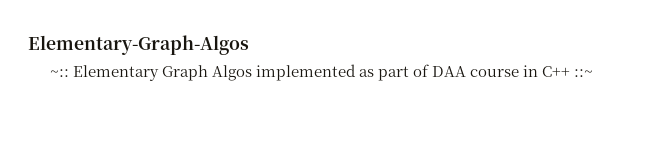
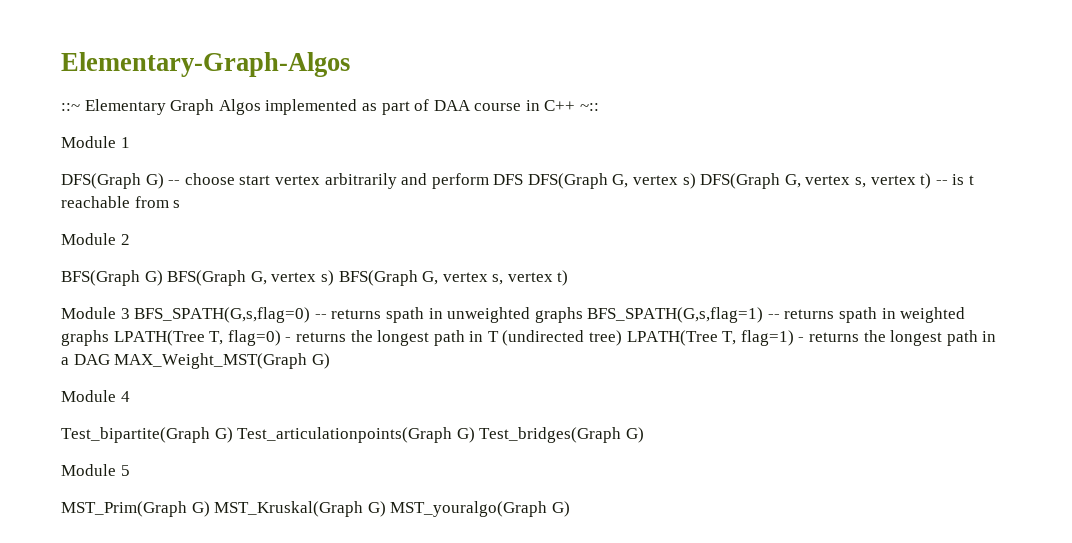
- ~:: Elementary Graph Algos implemented as part of DAA course in C++ ::~
+ ::~ Elementary Graph Algos implemented as part of DAA course in C++ ~::
+ Module 1
+ DFS(Graph G) -- choose start vertex arbitrarily and perform DFS DFS(Graph G, vertex s) DFS(Graph G, vertex s, vertex t) -- is t reachable from s
+ Module 2
+ BFS(Graph G) BFS(Graph G, vertex s) BFS(Graph G, vertex s, vertex t)
+ Module 3 BFS_SPATH(G,s,flag=0) -- returns spath in unweighted graphs BFS_SPATH(G,s,flag=1) -- returns spath in weighted graphs LPATH(Tree T, flag=0) - returns the longest path in T (undirected tree) LPATH(Tree T, flag=1) - returns the longest path in a DAG MAX_Weight_MST(Graph G)
+ Module 4
+ Test_bipartite(Graph G) Test_articulationpoints(Graph G) Test_bridges(Graph G)
+ Module 5
+ MST_Prim(Graph G) MST_Kruskal(Graph G) MST_youralgo(Graph G)

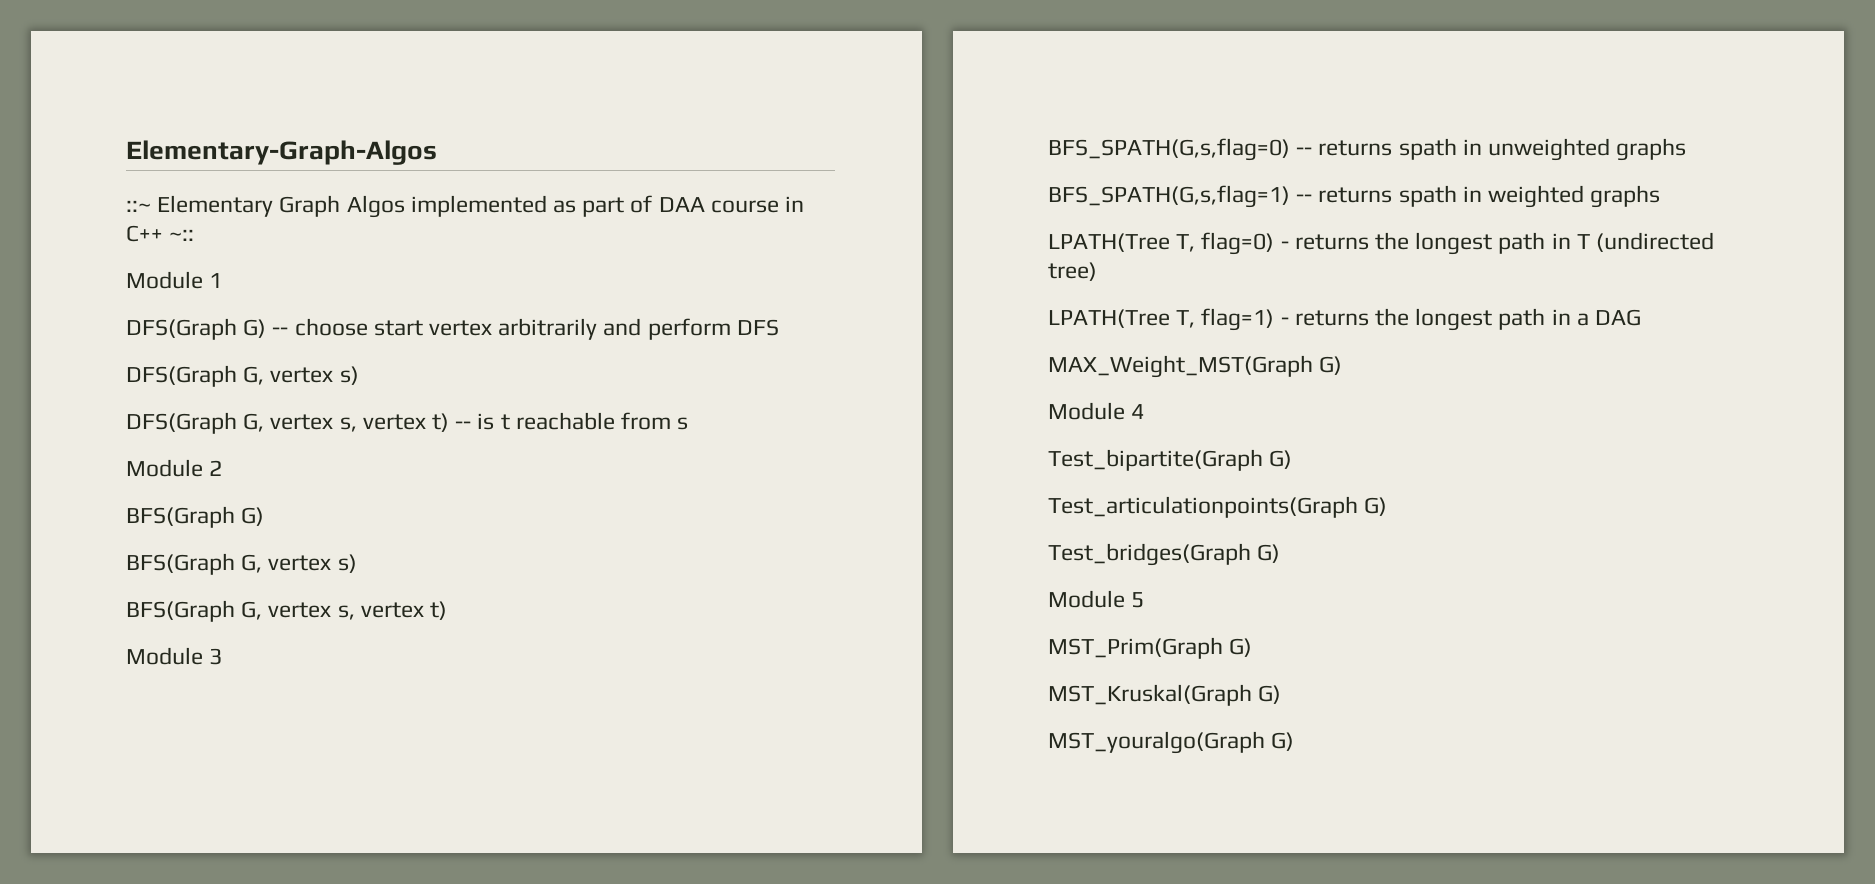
- DFS(Graph G) -- choose start vertex arbitrarily and perform DFS DFS(Graph G, vertex s) DFS(Graph G, vertex s, vertex t) -- is t reachable from s
+ DFS(Graph G) -- choose start vertex arbitrarily and perform DFS
+ DFS(Graph G, vertex s)
+ DFS(Graph G, vertex s, vertex t) -- is t reachable from s
- BFS(Graph G) BFS(Graph G, vertex s) BFS(Graph G, vertex s, vertex t)
+ BFS(Graph G)
+ BFS(Graph G, vertex s)
+ BFS(Graph G, vertex s, vertex t)
- Module 3 BFS_SPATH(G,s,flag=0) -- returns spath in unweighted graphs BFS_SPATH(G,s,flag=1) -- returns spath in weighted graphs LPATH(Tree T, flag=0) - returns the longest path in T (undirected tree) LPATH(Tree T, flag=1) - returns the longest path in a DAG MAX_Weight_MST(Graph G)
+ Module 3
+ BFS_SPATH(G,s,flag=0) -- returns spath in unweighted graphs
+ BFS_SPATH(G,s,flag=1) -- returns spath in weighted graphs
+ LPATH(Tree T, flag=0) - returns the longest path in T (undirected tree)
+ LPATH(Tree T, flag=1) - returns the longest path in a DAG
+ MAX_Weight_MST(Graph G)
- Test_bipartite(Graph G) Test_articulationpoints(Graph G) Test_bridges(Graph G)
+ Test_bipartite(Graph G)
+ Test_articulationpoints(Graph G)
+ Test_bridges(Graph G)
- MST_Prim(Graph G) MST_Kruskal(Graph G) MST_youralgo(Graph G)
+ MST_Prim(Graph G)
+ MST_Kruskal(Graph G)
+ MST_youralgo(Graph G)

